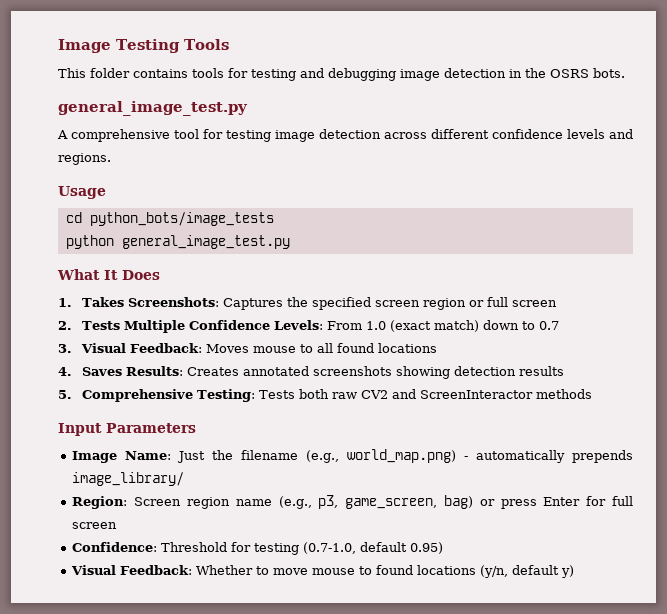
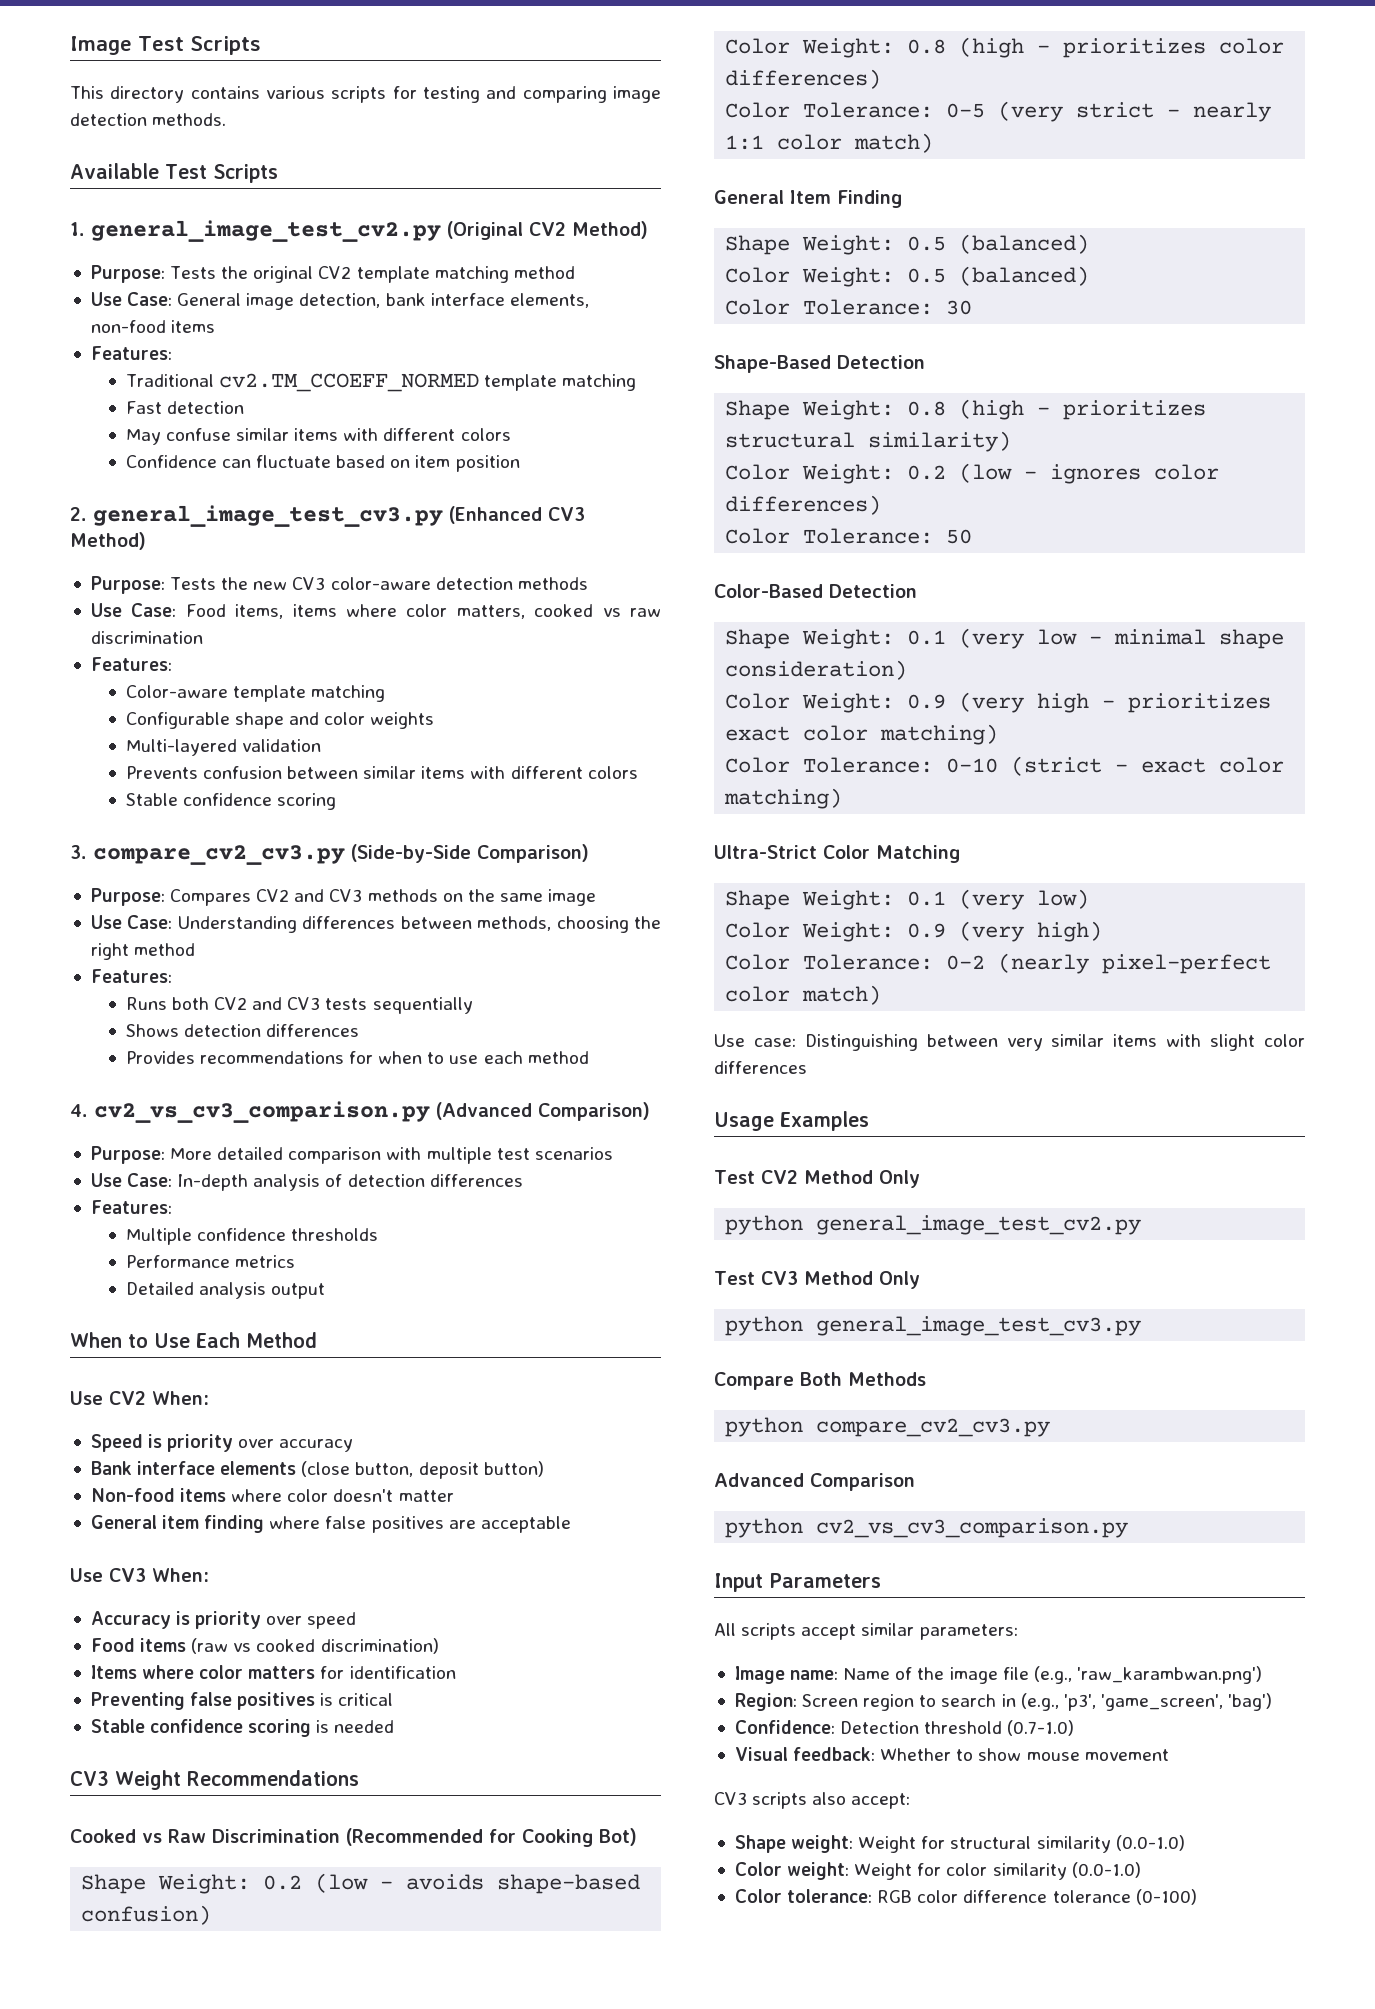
- Image Testing Tools
+ Image Test Scripts
- This folder contains tools for testing and debugging image detection in the OSRS bots.
- general_image_test.py
- A comprehensive tool for testing image detection across different confidence levels and regions.
- Usage
- cd python_bots/image_tests
- python general_image_test.py
- What It Does
- 1. Takes Screenshots: Captures the specified screen region or full screen
- 2. Tests Multiple Confidence Levels: From 1.0 (exact match) down to 0.7
- 3. Visual Feedback: Moves mouse to all found locations
- 4. Saves Results: Creates annotated screenshots showing detection results
- 5. Comprehensive Testing: Tests both raw CV2 and ScreenInteractor methods
+ This directory contains various scripts for testing and comparing image detection methods.
+ Available Test Scripts
+ 1. general_image_test_cv2.py (Original CV2 Method)
+ Purpose: Tests the original CV2 template matching method
+ Use Case: General image detection, bank interface elements, non-food items
+ Features:
+ Traditional cv2.TM_CCOEFF_NORMED template matching
+ Fast detection
+ May confuse similar items with different colors
+ Confidence can fluctuate based on item position
+ 2. general_image_test_cv3.py (Enhanced CV3 Method)
+ Purpose: Tests the new CV3 color-aware detection methods
+ Use Case: Food items, items where color matters, cooked vs raw discrimination
+ Features:
+ Color-aware template matching
+ Configurable shape and color weights
+ Multi-layered validation
+ Prevents confusion between similar items with different colors
+ Stable confidence scoring
+ 3. compare_cv2_cv3.py (Side-by-Side Comparison)
+ Purpose: Compares CV2 and CV3 methods on the same image
+ Use Case: Understanding differences between methods, choosing the right method
+ Features:
+ Runs both CV2 and CV3 tests sequentially
+ Shows detection differences
+ Provides recommendations for when to use each method
+ 4. cv2_vs_cv3_comparison.py (Advanced Comparison)
+ Purpose: More detailed comparison with multiple test scenarios
+ Use Case: In-depth analysis of detection differences
+ Features:
+ Multiple confidence thresholds
+ Performance metrics
+ Detailed analysis output
+ When to Use Each Method
+ Use CV2 When:
+ Speed is priority over accuracy
+ Bank interface elements (close button, deposit button)
+ Non-food items where color doesn't matter
+ General item finding where false positives are acceptable
+ Use CV3 When:
+ Accuracy is priority over speed
+ Food items (raw vs cooked discrimination)
+ Items where color matters for identification
+ Preventing false positives is critical
+ Stable confidence scoring is needed
+ CV3 Weight Recommendations
+ Cooked vs Raw Discrimination (Recommended for Cooking Bot)
+ Shape Weight: 0.2 (low - avoids shape-based confusion)
+ Color Weight: 0.8 (high - prioritizes color differences)
+ Color Tolerance: 0-5 (very strict - nearly 1:1 color match)
+ General Item Finding
+ Shape Weight: 0.5 (balanced)
+ Color Weight: 0.5 (balanced)
+ Color Tolerance: 30
+ Shape-Based Detection
+ Shape Weight: 0.8 (high - prioritizes structural similarity)
+ Color Weight: 0.2 (low - ignores color differences)
+ Color Tolerance: 50
+ Color-Based Detection
+ Shape Weight: 0.1 (very low - minimal shape consideration)
+ Color Weight: 0.9 (very high - prioritizes exact color matching)
+ Color Tolerance: 0-10 (strict - exact color matching)
+ Ultra-Strict Color Matching
+ Shape Weight: 0.1 (very low)
+ Color Weight: 0.9 (very high)
+ Color Tolerance: 0-2 (nearly pixel-perfect color match)
+ Use case: Distinguishing between very similar items with slight color differences
+ Usage Examples
+ Test CV2 Method Only
+ python general_image_test_cv2.py
+ Test CV3 Method Only
+ python general_image_test_cv3.py
+ Compare Both Methods
+ python compare_cv2_cv3.py
+ Advanced Comparison
+ python cv2_vs_cv3_comparison.py
  Input Parameters
- Image Name: Just the filename (e.g., world_map.png) - automatically prepends image_library/
- Region: Screen region name (e.g., p3, game_screen, bag) or press Enter for full screen
- Confidence: Threshold for testing (0.7-1.0, default 0.95)
- Visual Feedback: Whether to move mouse to found locations (y/n, default y)
+ All scripts accept similar parameters:
+ Image name: Name of the image file (e.g., 'raw_karambwan.png')
+ Region: Screen region to search in (e.g., 'p3', 'game_screen', 'bag')
+ Confidence: Detection threshold (0.7-1.0)
+ Visual feedback: Whether to show mouse movement
+ CV3 scripts also accept:
+ Shape weight: Weight for structural similarity (0.0-1.0)
+ Color weight: Weight for color similarity (0.0-1.0)
+ Color tolerance: RGB color difference tolerance (0-100)

